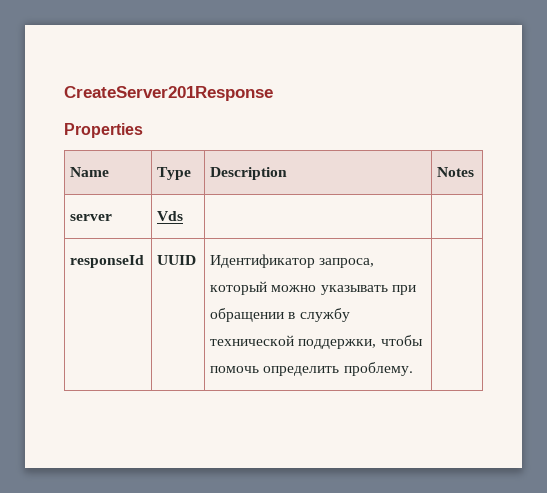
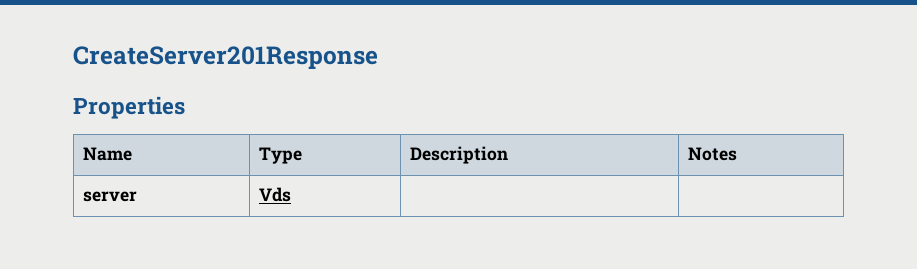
- responseId | UUID | Идентификатор запроса, который можно указывать при обращении в службу технической поддержки, чтобы помочь определить проблему. |

